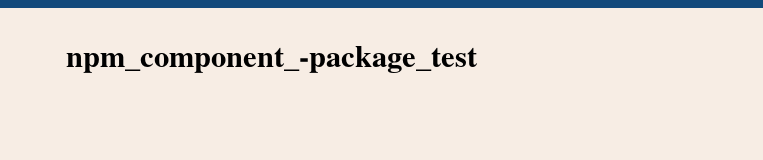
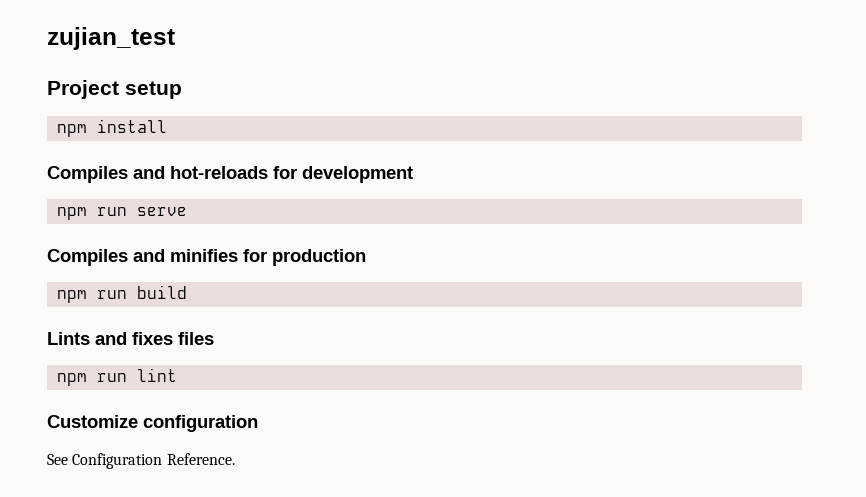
- npm_component_-package_test
+ zujian_test
+ Project setup
+ npm install
+ Compiles and hot-reloads for development
+ npm run serve
+ Compiles and minifies for production
+ npm run build
+ Lints and fixes files
+ npm run lint
+ Customize configuration
+ See Configuration Reference.

